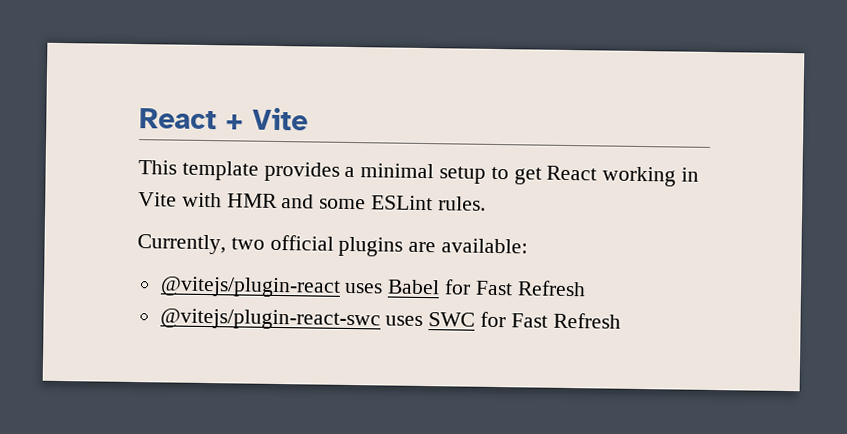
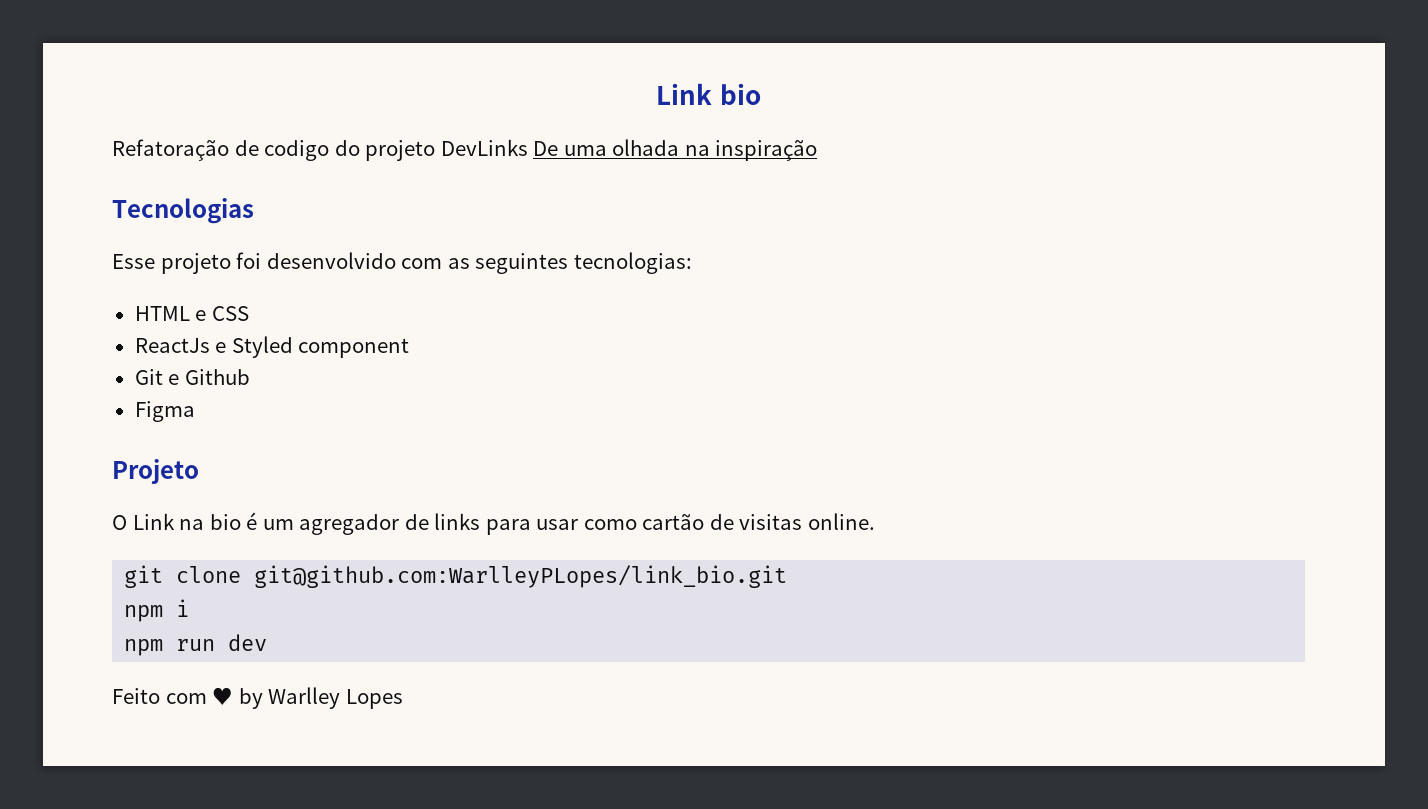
- React + Vite
- This template provides a minimal setup to get React working in Vite with HMR and some ESLint rules.
- Currently, two official plugins are available:
- @vitejs/plugin-react uses Babel for Fast Refresh
- @vitejs/plugin-react-swc uses SWC for Fast Refresh
+ Link bio
+ Refatoração de codigo do projeto DevLinks De uma olhada na inspiração
+ Tecnologias
+ Esse projeto foi desenvolvido com as seguintes tecnologias:
+ HTML e CSS
+ ReactJs e Styled component
+ Git e Github
+ Figma
+ Projeto
+ O Link na bio é um agregador de links para usar como cartão de visitas online.
+ git clone git@github.com:WarlleyPLopes/link_bio.git
+ npm i
+ npm run dev
+ Feito com ♥ by Warlley Lopes

